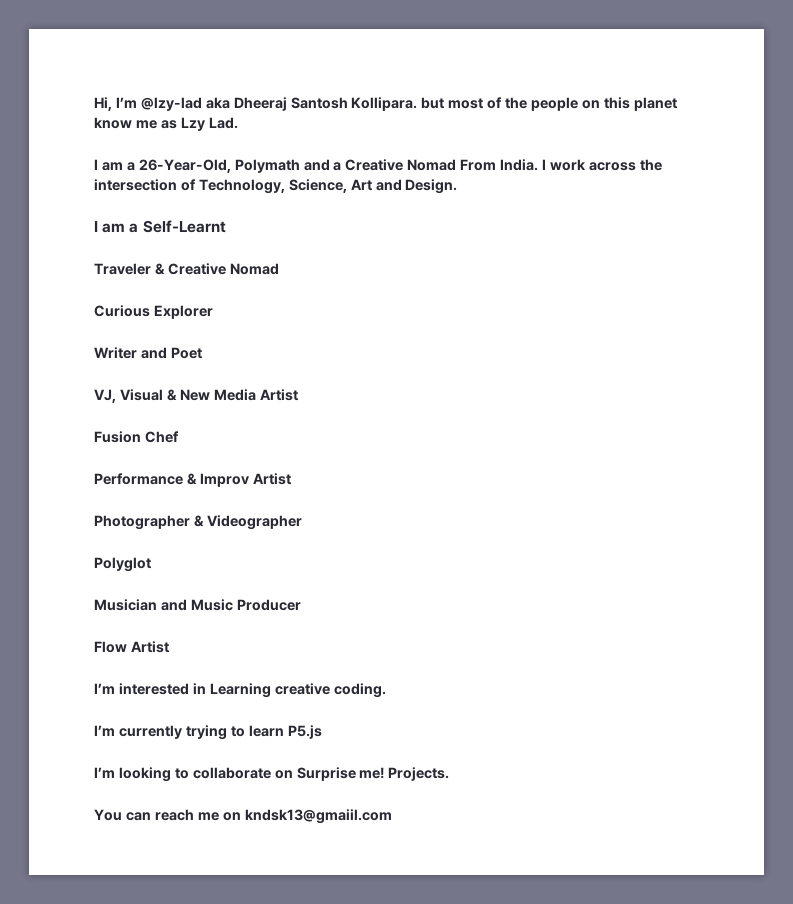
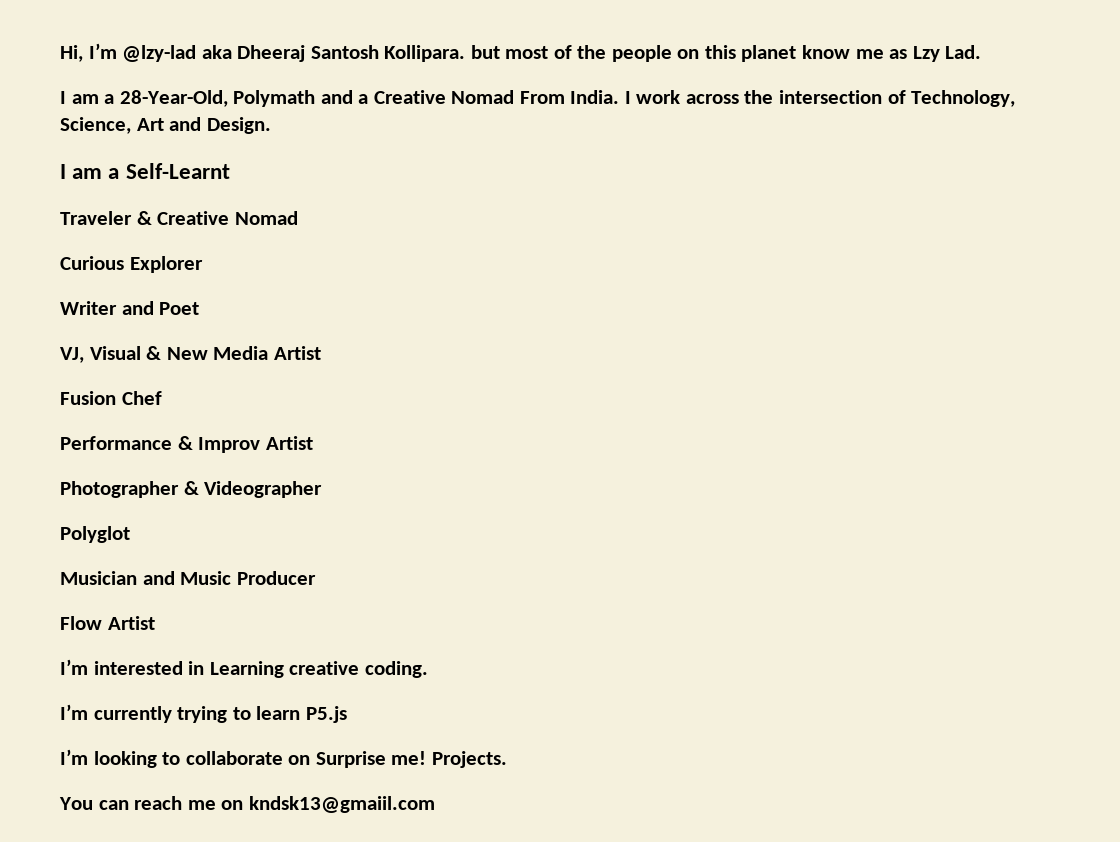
- I am a 26-Year-Old, Polymath and a Creative Nomad From India.
+ I am a 28-Year-Old, Polymath and a Creative Nomad From India.

